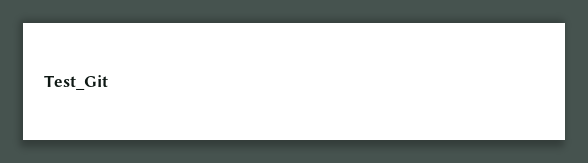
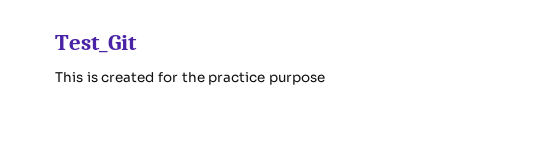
+ This is created for the practice purpose

